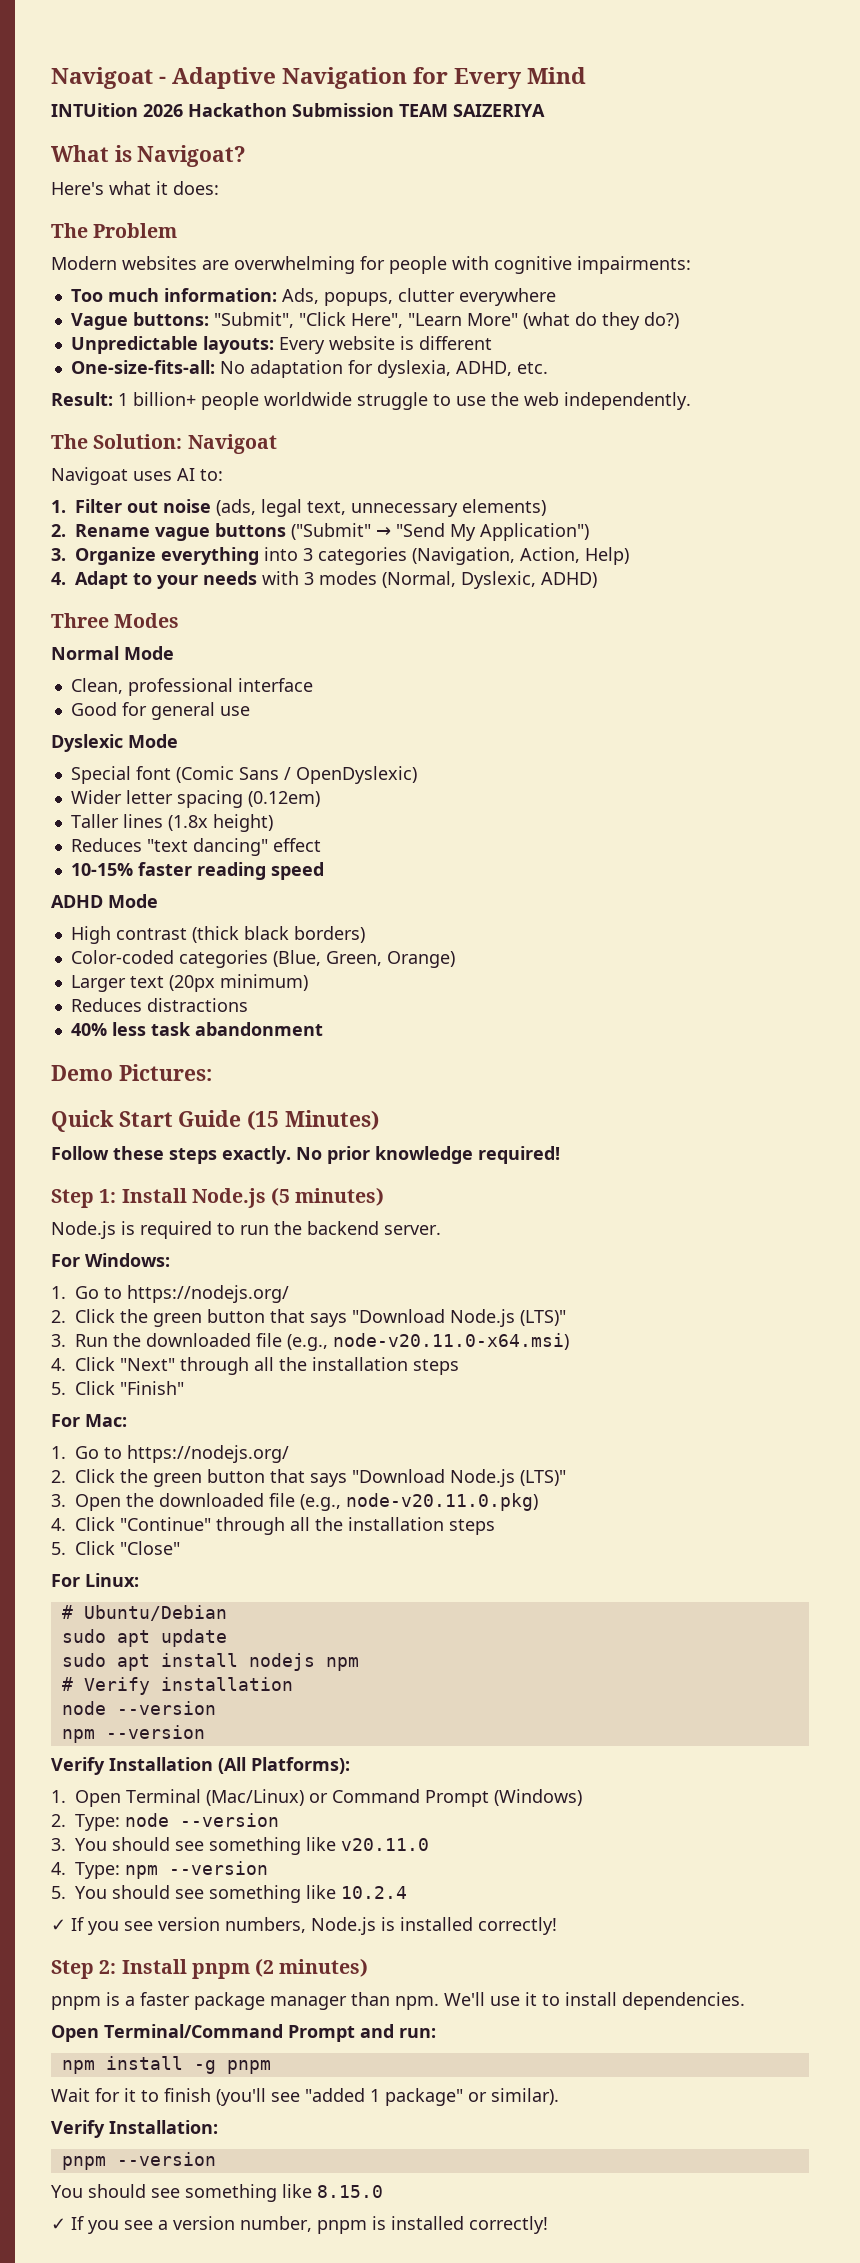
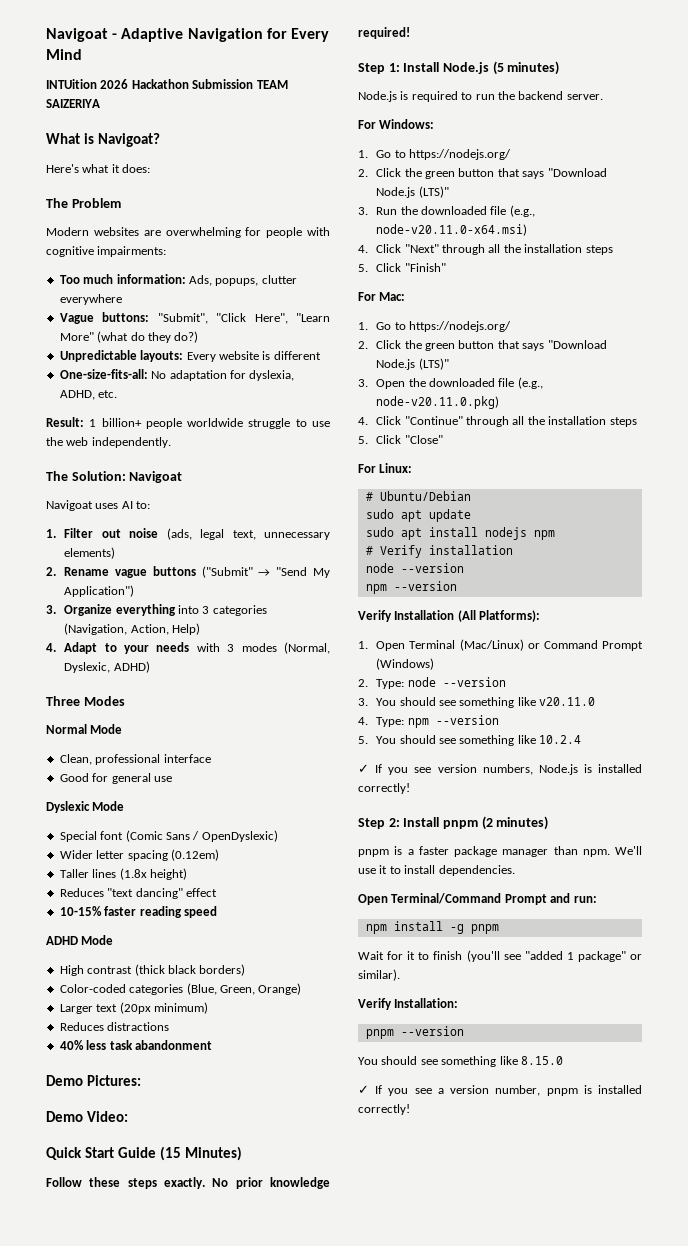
+ Demo Video:

